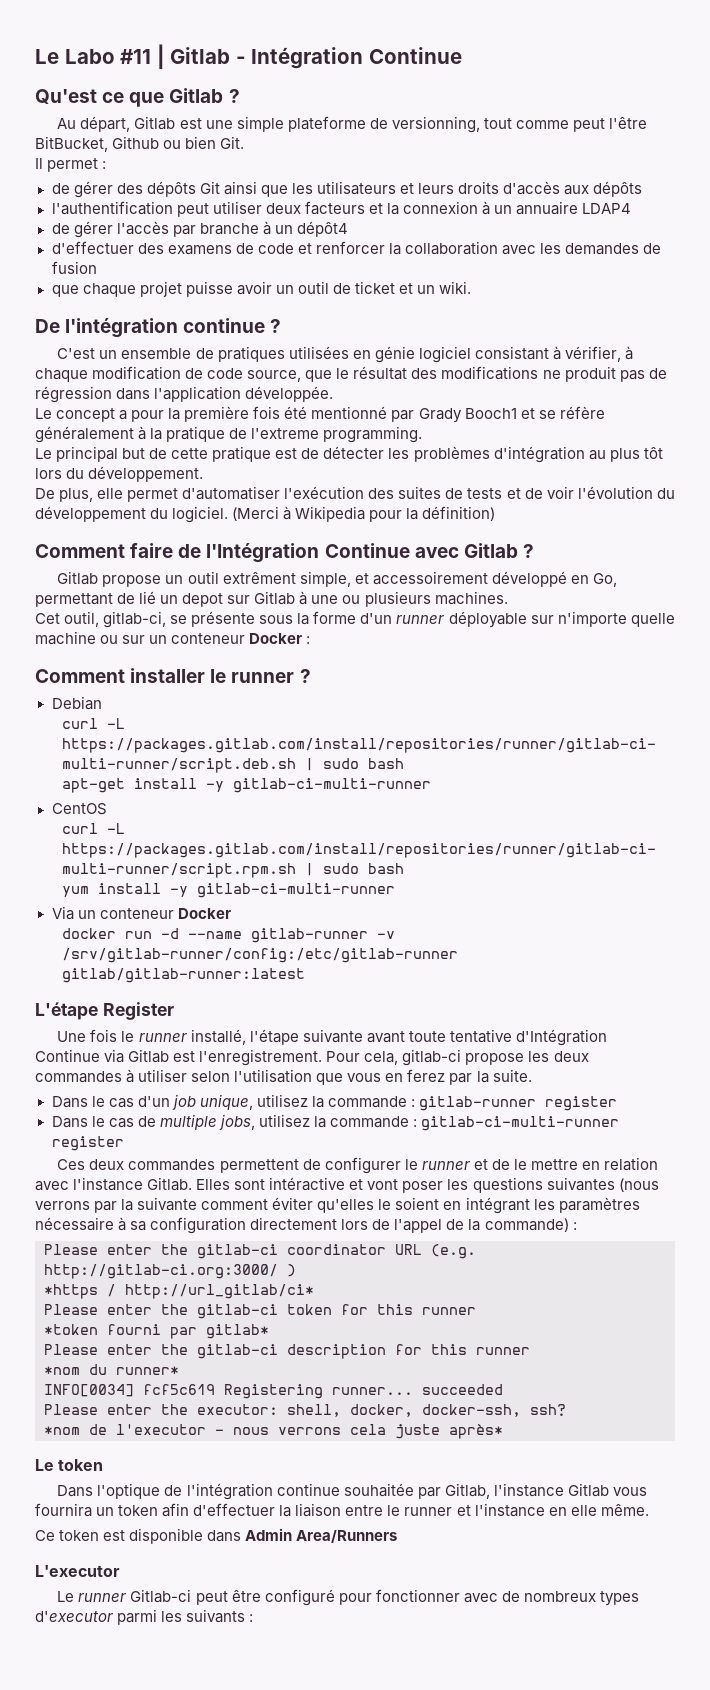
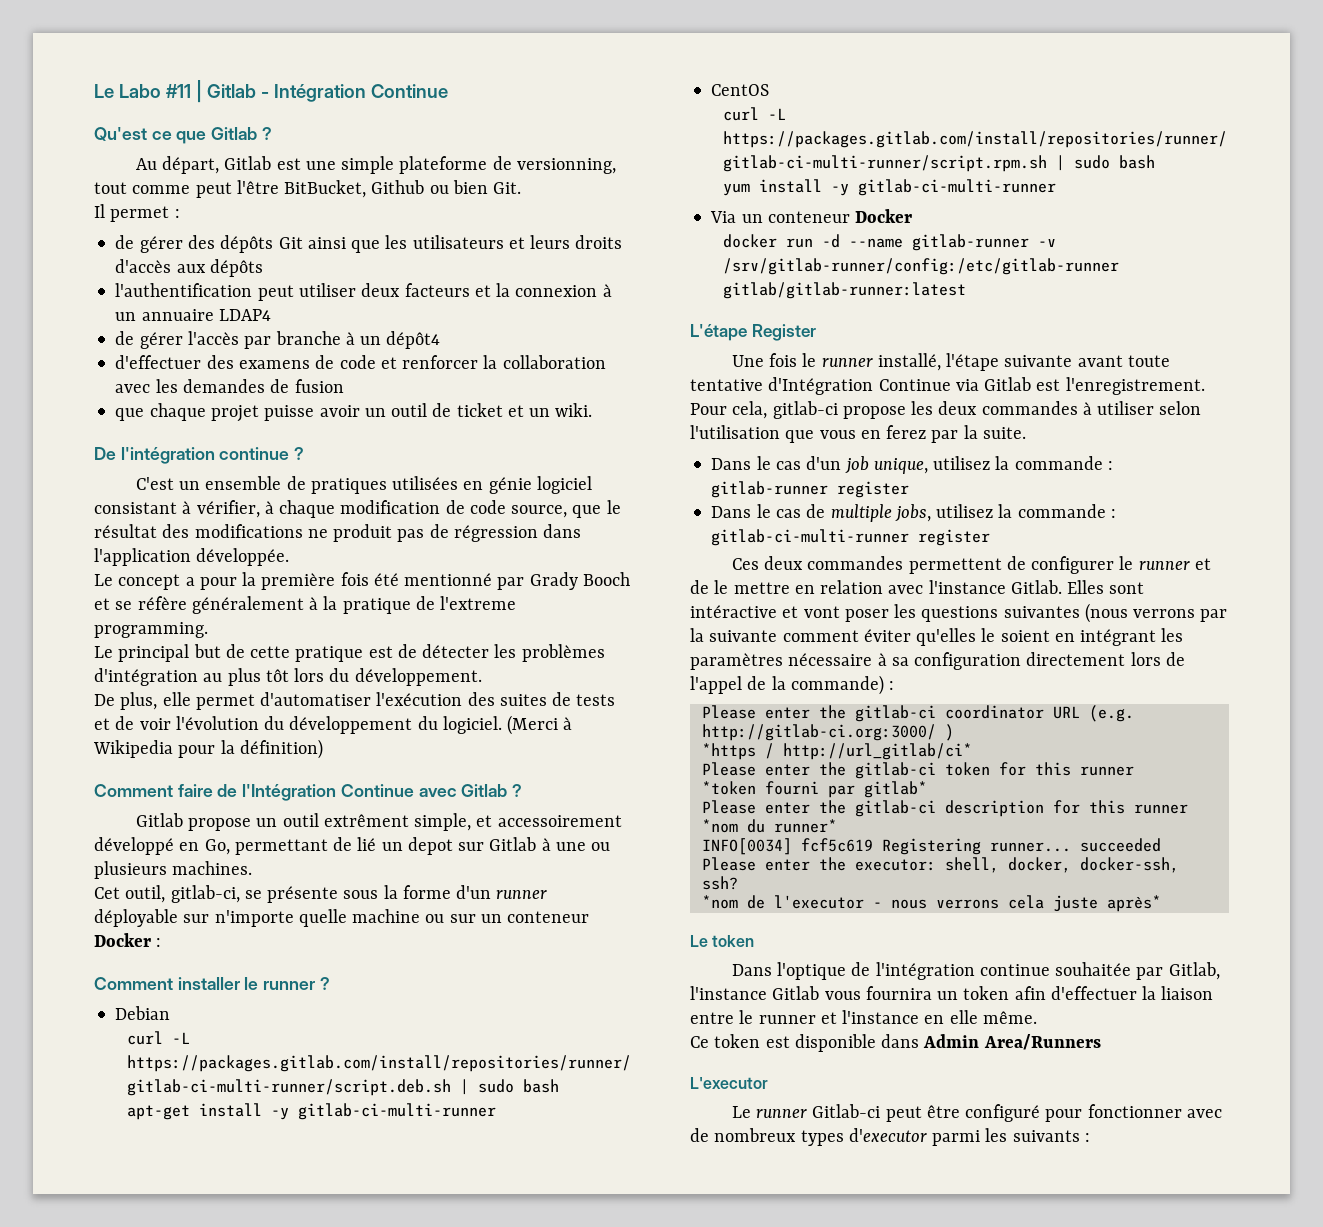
- Le concept a pour la première fois été mentionné par Grady Booch1 et se réfère généralement à la pratique de l'extreme programming.
+ Le concept a pour la première fois été mentionné par Grady Booch et se réfère généralement à la pratique de l'extreme programming.

